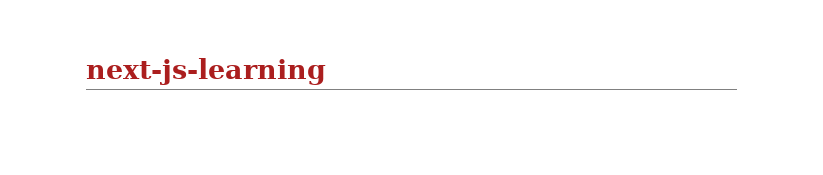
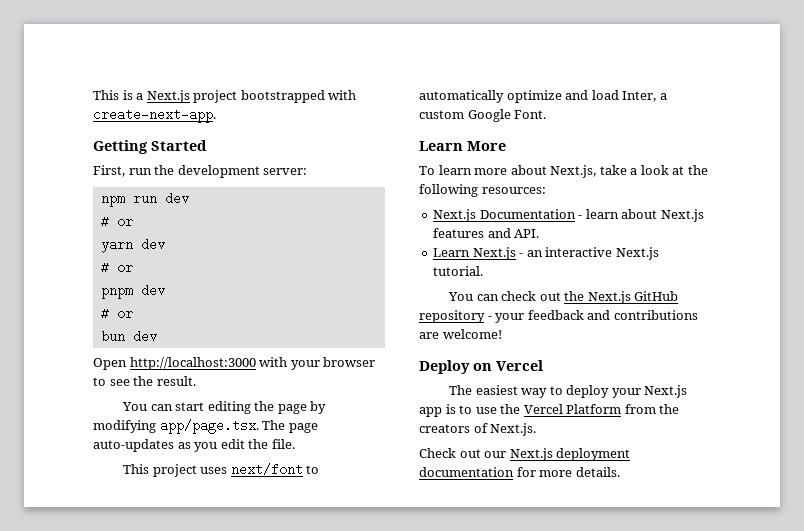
- next-js-learning
+ This is a Next.js project bootstrapped with create-next-app.
+ Getting Started
+ First, run the development server:
+ npm run dev
+ # or
+ yarn dev
+ # or
+ pnpm dev
+ # or
+ bun dev
+ Open http://localhost:3000 with your browser to see the result.
+ You can start editing the page by modifying app/page.tsx. The page auto-updates as you edit the file.
+ This project uses next/font to automatically optimize and load Inter, a custom Google Font.
+ Learn More
+ To learn more about Next.js, take a look at the following resources:
+ Next.js Documentation - learn about Next.js features and API.
+ Learn Next.js - an interactive Next.js tutorial.
+ You can check out the Next.js GitHub repository - your feedback and contributions are welcome!
+ Deploy on Vercel
+ The easiest way to deploy your Next.js app is to use the Vercel Platform from the creators of Next.js.
+ Check out our Next.js deployment documentation for more details.

